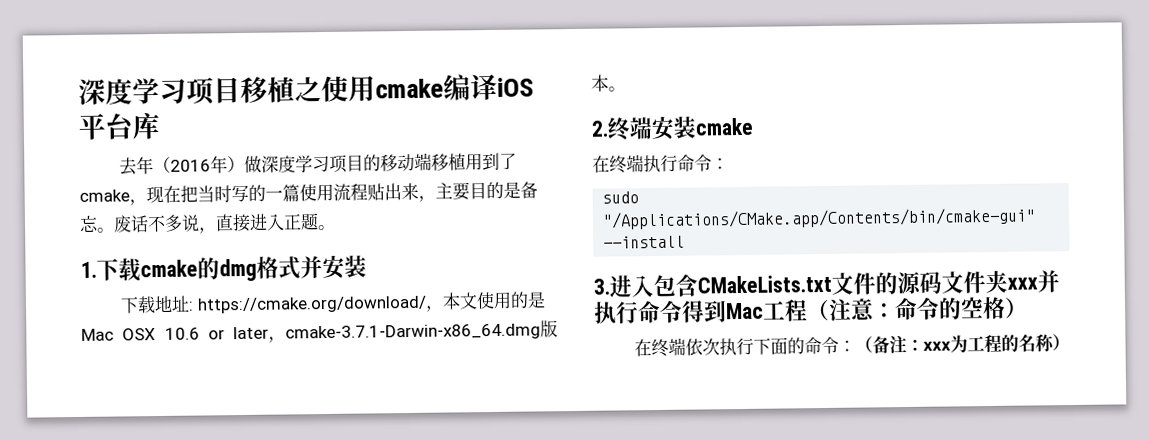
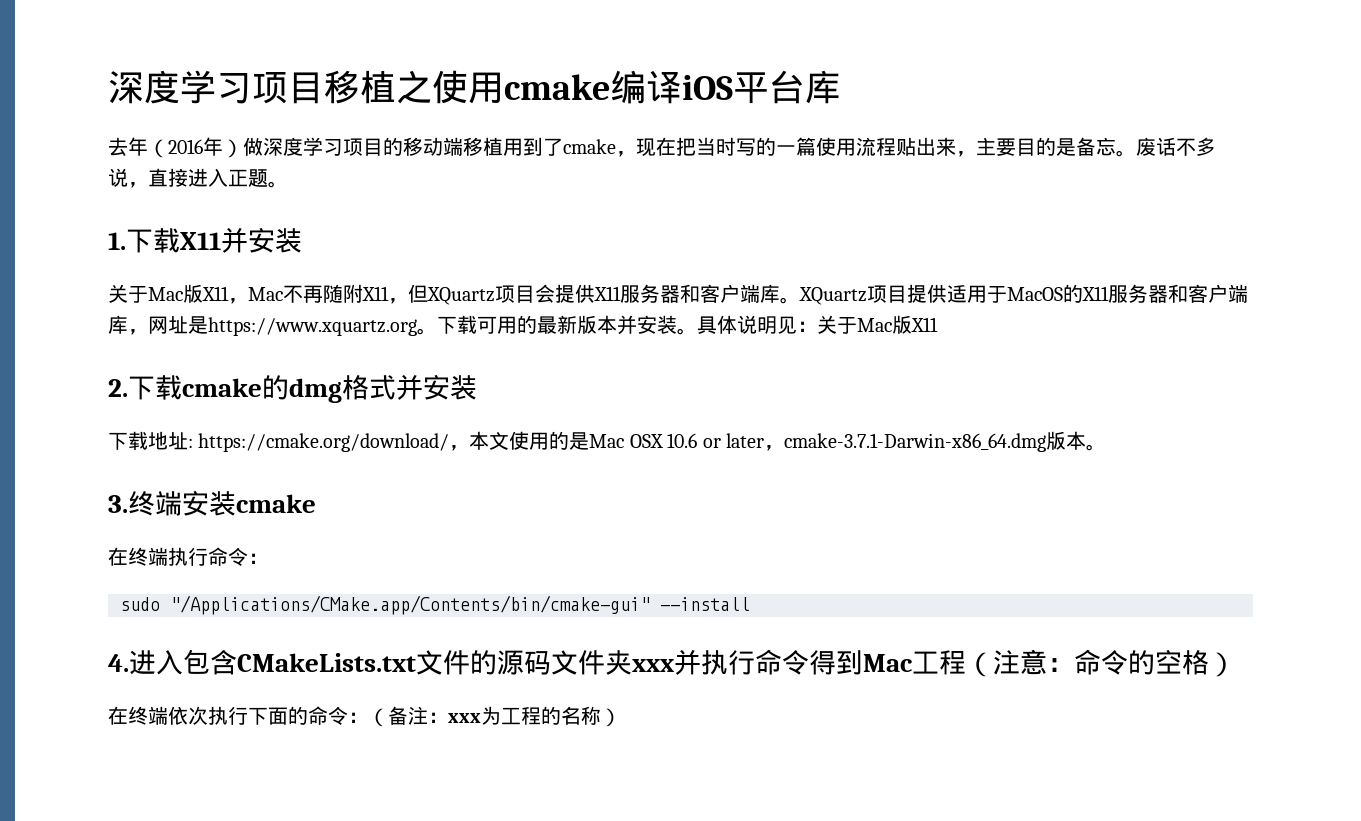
- 1.下载cmake的dmg格式并安装
+ 1.下载X11并安装
+ 关于Mac版X11，Mac不再随附X11，但XQuartz项目会提供X11服务器和客户端库。XQuartz项目提供适用于MacOS的X11服务器和客户端库，网址是https://www.xquartz.org。下载可用的最新版本并安装。具体说明见：关于Mac版X11
+ 2.下载cmake的dmg格式并安装
- 2.终端安装cmake
+ 3.终端安装cmake
- 3.进入包含CMakeLists.txt文件的源码文件夹xxx并执行命令得到Mac工程（注意：命令的空格）
+ 4.进入包含CMakeLists.txt文件的源码文件夹xxx并执行命令得到Mac工程（注意：命令的空格）

